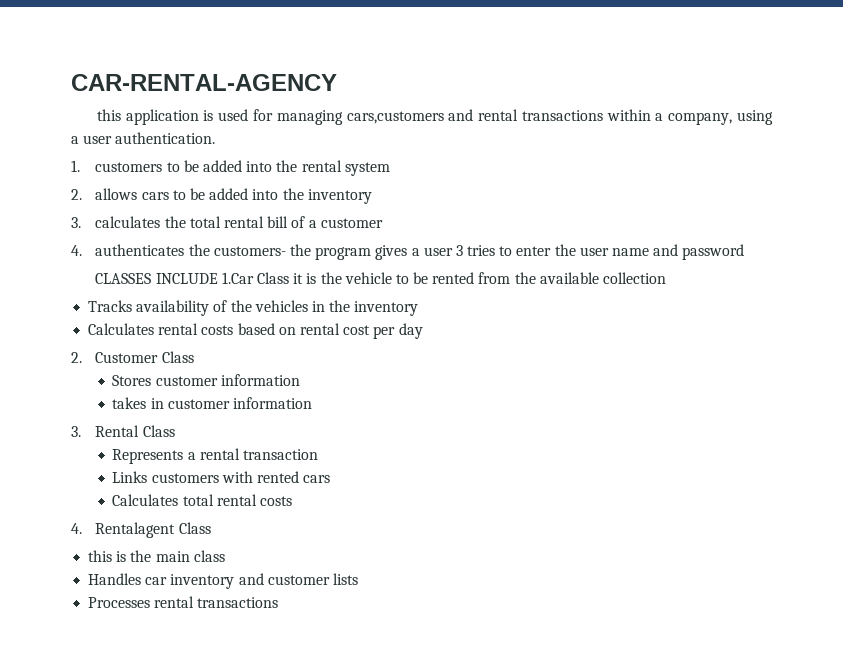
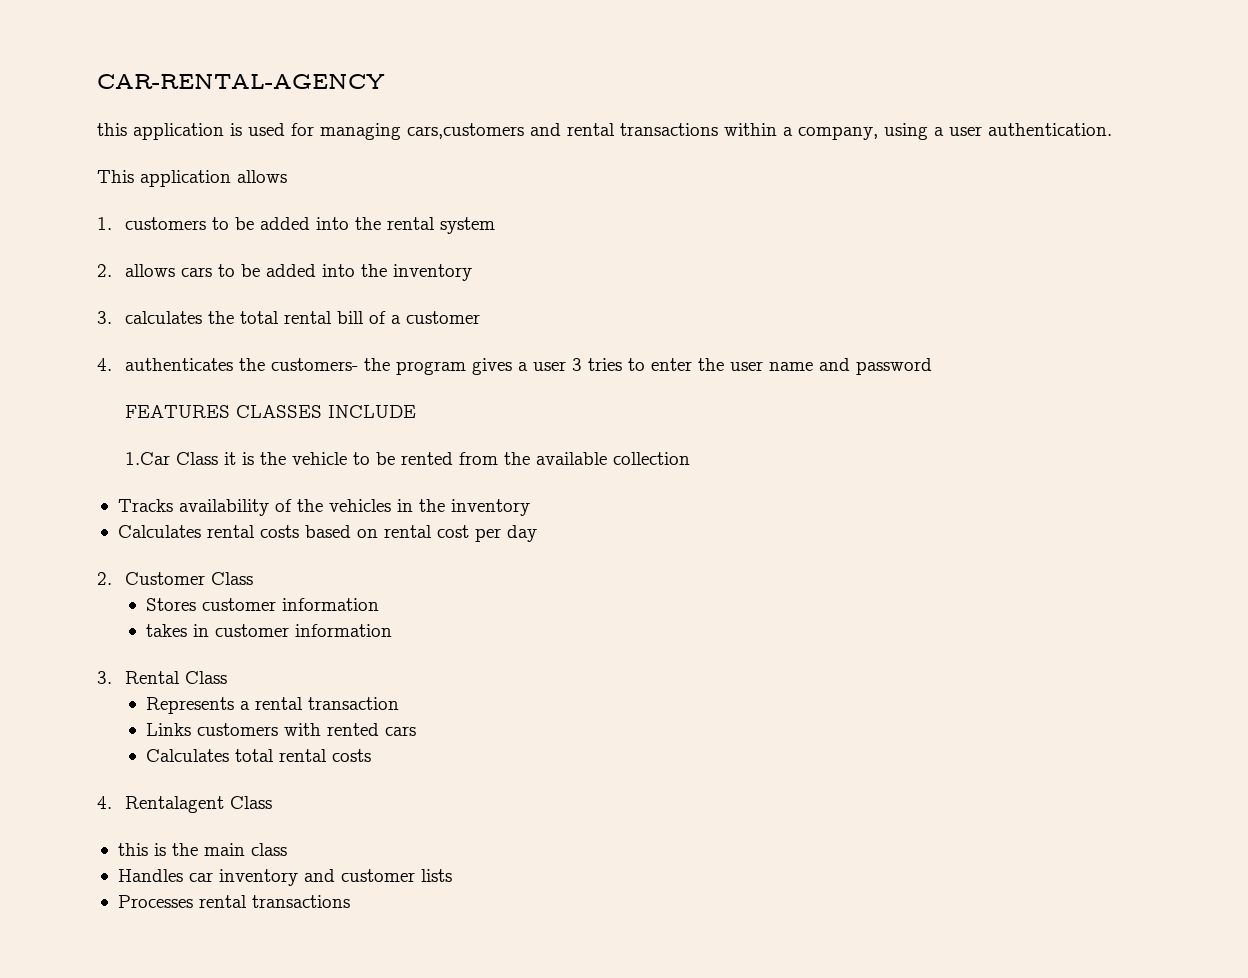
+ This application allows
- CLASSES INCLUDE 1.Car Class it is the vehicle to be rented from the available collection
+ FEATURES CLASSES INCLUDE
+ 1.Car Class it is the vehicle to be rented from the available collection

